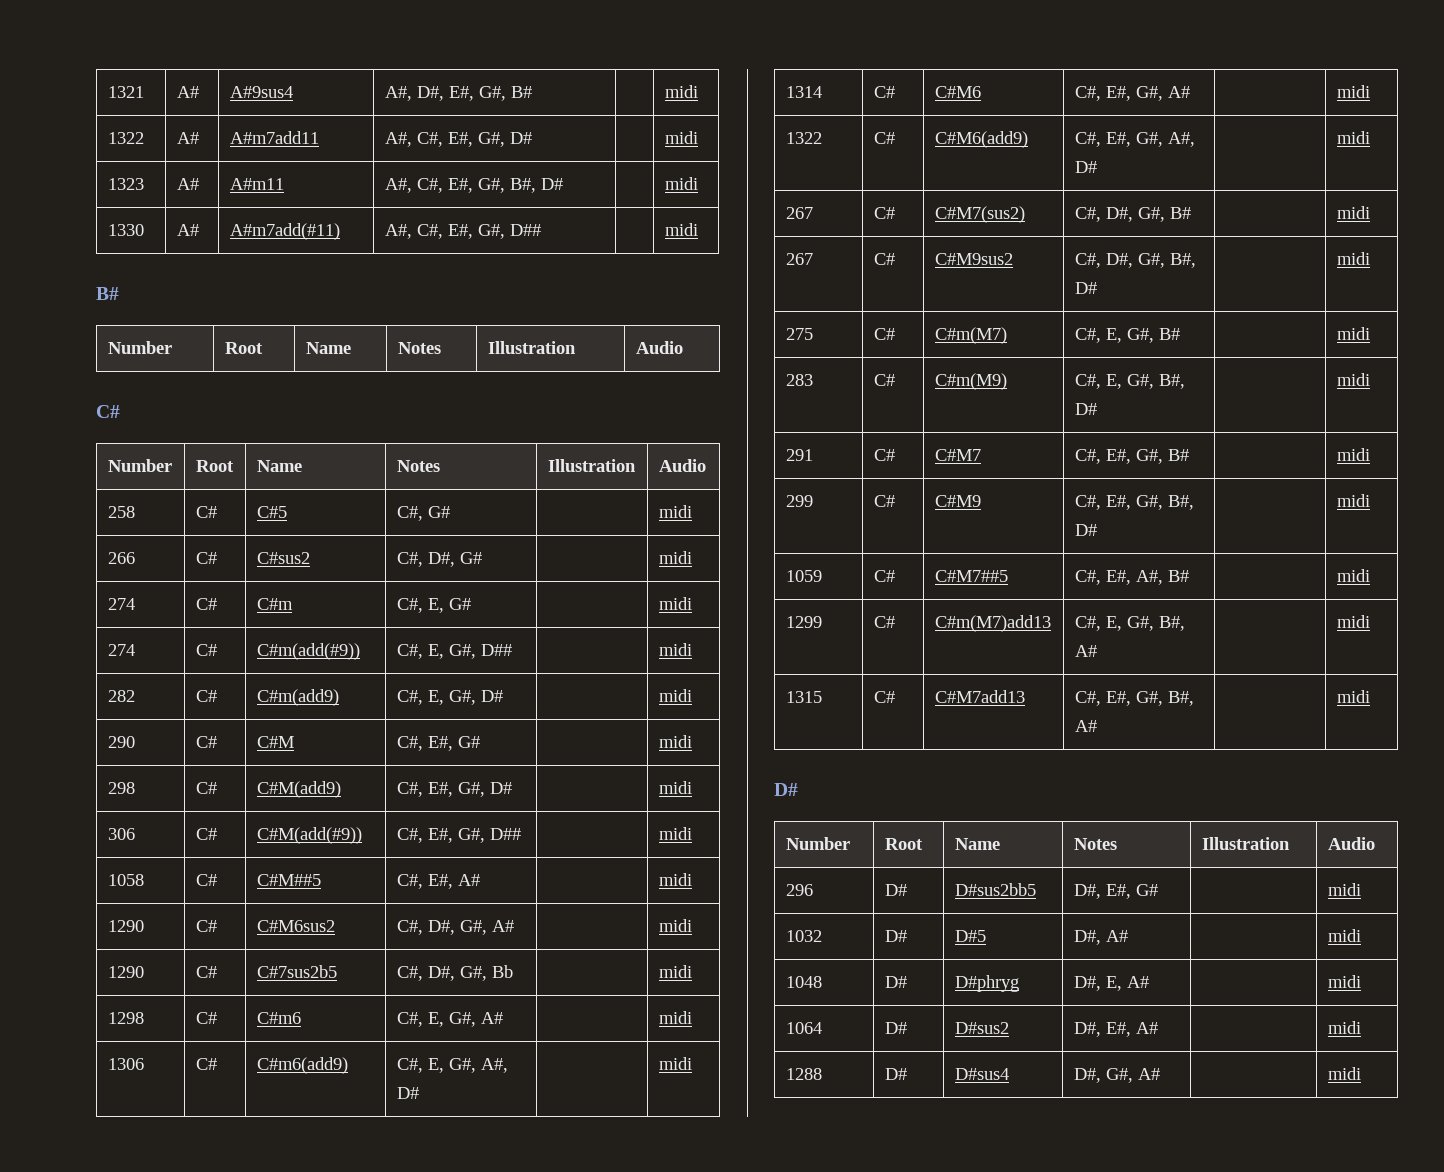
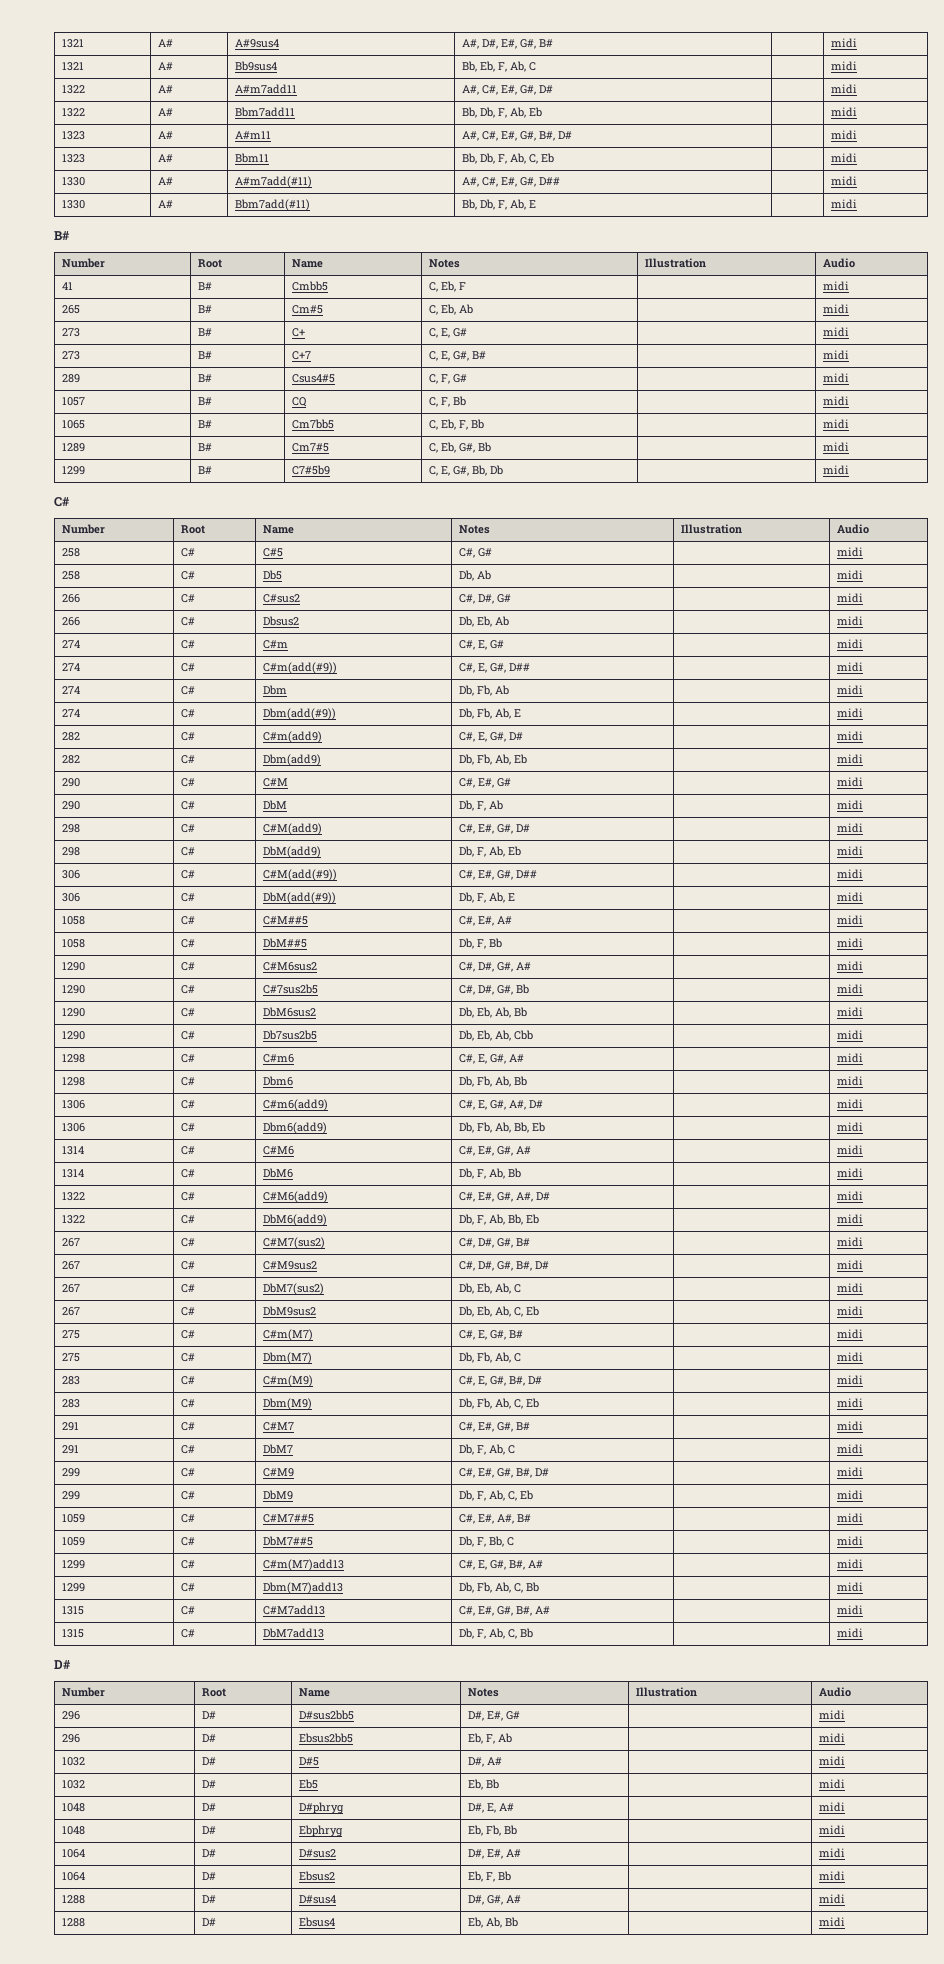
+ 1321 | A# | Bb9sus4 | Bb, Eb, F, Ab, C | | midi
+ 1322 | A# | Bbm7add11 | Bb, Db, F, Ab, Eb | | midi
+ 1323 | A# | Bbm11 | Bb, Db, F, Ab, C, Eb | | midi
+ 1330 | A# | Bbm7add(#11) | Bb, Db, F, Ab, E | | midi
+ 41 | B# | Cmbb5 | C, Eb, F | | midi
+ 265 | B# | Cm#5 | C, Eb, Ab | | midi
+ 273 | B# | C+ | C, E, G# | | midi
+ 273 | B# | C+7 | C, E, G#, B# | | midi
+ 289 | B# | Csus4#5 | C, F, G# | | midi
+ 1057 | B# | CQ | C, F, Bb | | midi
+ 1065 | B# | Cm7bb5 | C, Eb, F, Bb | | midi
+ 1289 | B# | Cm7#5 | C, Eb, G#, Bb | | midi
+ 1299 | B# | C7#5b9 | C, E, G#, Bb, Db | | midi
+ 258 | C# | Db5 | Db, Ab | | midi
+ 266 | C# | Dbsus2 | Db, Eb, Ab | | midi
+ 274 | C# | Dbm | Db, Fb, Ab | | midi
+ 274 | C# | Dbm(add(#9)) | Db, Fb, Ab, E | | midi
+ 282 | C# | Dbm(add9) | Db, Fb, Ab, Eb | | midi
+ 290 | C# | DbM | Db, F, Ab | | midi
+ 298 | C# | DbM(add9) | Db, F, Ab, Eb | | midi
+ 306 | C# | DbM(add(#9)) | Db, F, Ab, E | | midi
+ 1058 | C# | DbM##5 | Db, F, Bb | | midi
+ 1290 | C# | DbM6sus2 | Db, Eb, Ab, Bb | | midi
+ 1290 | C# | Db7sus2b5 | Db, Eb, Ab, Cbb | | midi
+ 1298 | C# | Dbm6 | Db, Fb, Ab, Bb | | midi
+ 1306 | C# | Dbm6(add9) | Db, Fb, Ab, Bb, Eb | | midi
+ 1314 | C# | DbM6 | Db, F, Ab, Bb | | midi
+ 1322 | C# | DbM6(add9) | Db, F, Ab, Bb, Eb | | midi
+ 267 | C# | DbM7(sus2) | Db, Eb, Ab, C | | midi
+ 267 | C# | DbM9sus2 | Db, Eb, Ab, C, Eb | | midi
+ 275 | C# | Dbm(M7) | Db, Fb, Ab, C | | midi
+ 283 | C# | Dbm(M9) | Db, Fb, Ab, C, Eb | | midi
+ 291 | C# | DbM7 | Db, F, Ab, C | | midi
+ 299 | C# | DbM9 | Db, F, Ab, C, Eb | | midi
+ 1059 | C# | DbM7##5 | Db, F, Bb, C | | midi
+ 1299 | C# | Dbm(M7)add13 | Db, Fb, Ab, C, Bb | | midi
+ 1315 | C# | DbM7add13 | Db, F, Ab, C, Bb | | midi
+ 296 | D# | Ebsus2bb5 | Eb, F, Ab | | midi
+ 1032 | D# | Eb5 | Eb, Bb | | midi
+ 1048 | D# | Ebphryg | Eb, Fb, Bb | | midi
+ 1064 | D# | Ebsus2 | Eb, F, Bb | | midi
+ 1288 | D# | Ebsus4 | Eb, Ab, Bb | | midi

